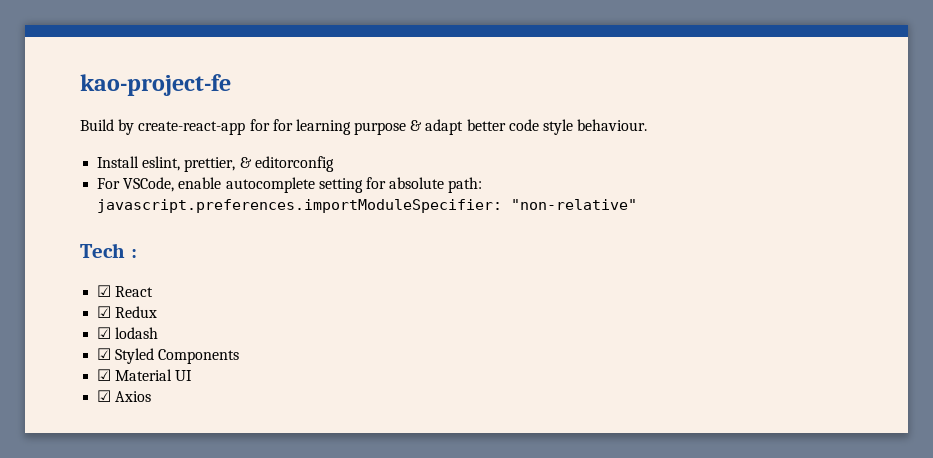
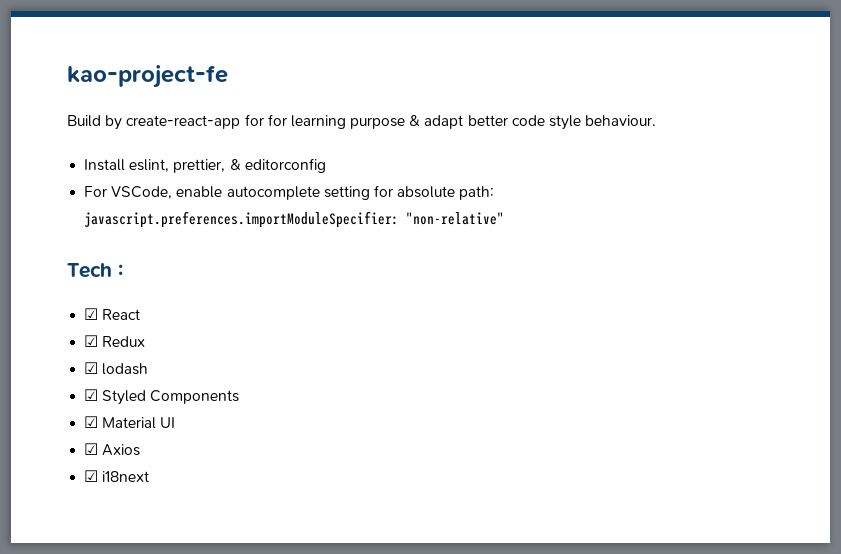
+ ☑ i18next

